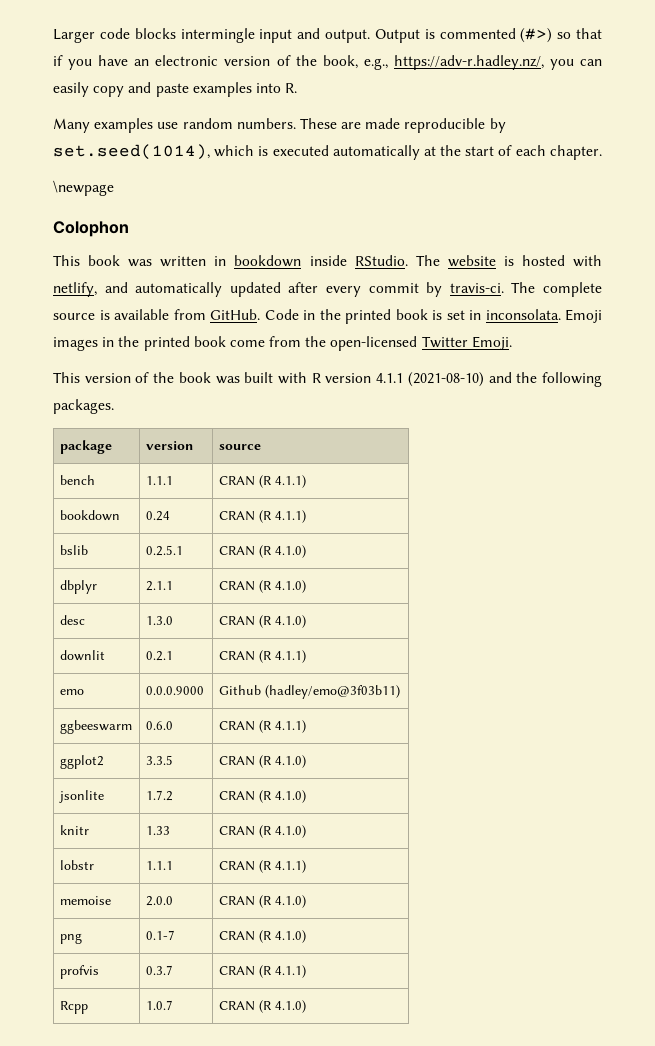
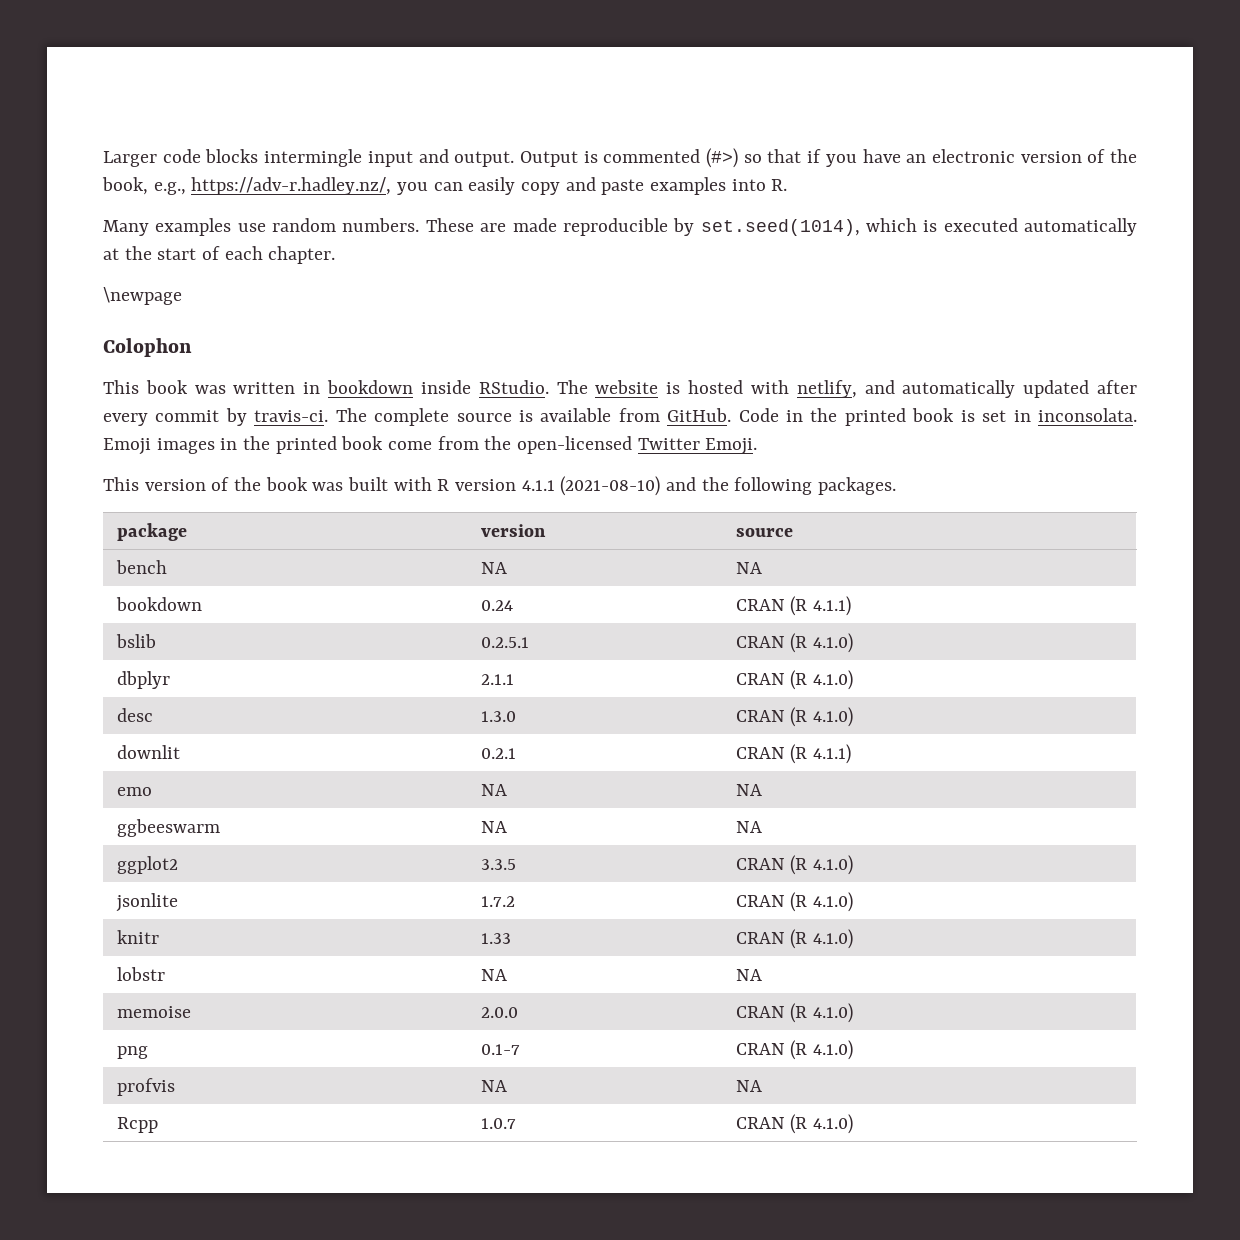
- bench | 1.1.1 | CRAN (R 4.1.1)
+ bench | NA | NA
- emo | 0.0.0.9000 | Github (hadley/emo@3f03b11)
- ggbeeswarm | 0.6.0 | CRAN (R 4.1.1)
+ emo | NA | NA
+ ggbeeswarm | NA | NA
- lobstr | 1.1.1 | CRAN (R 4.1.1)
+ lobstr | NA | NA
- profvis | 0.3.7 | CRAN (R 4.1.1)
+ profvis | NA | NA

